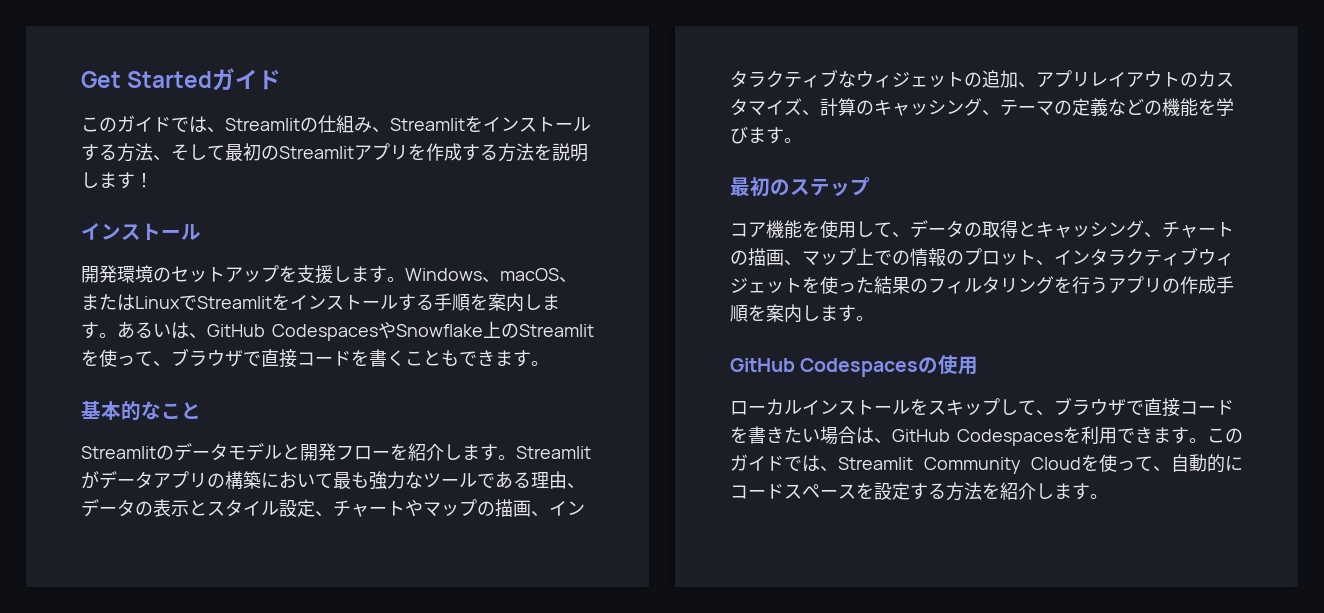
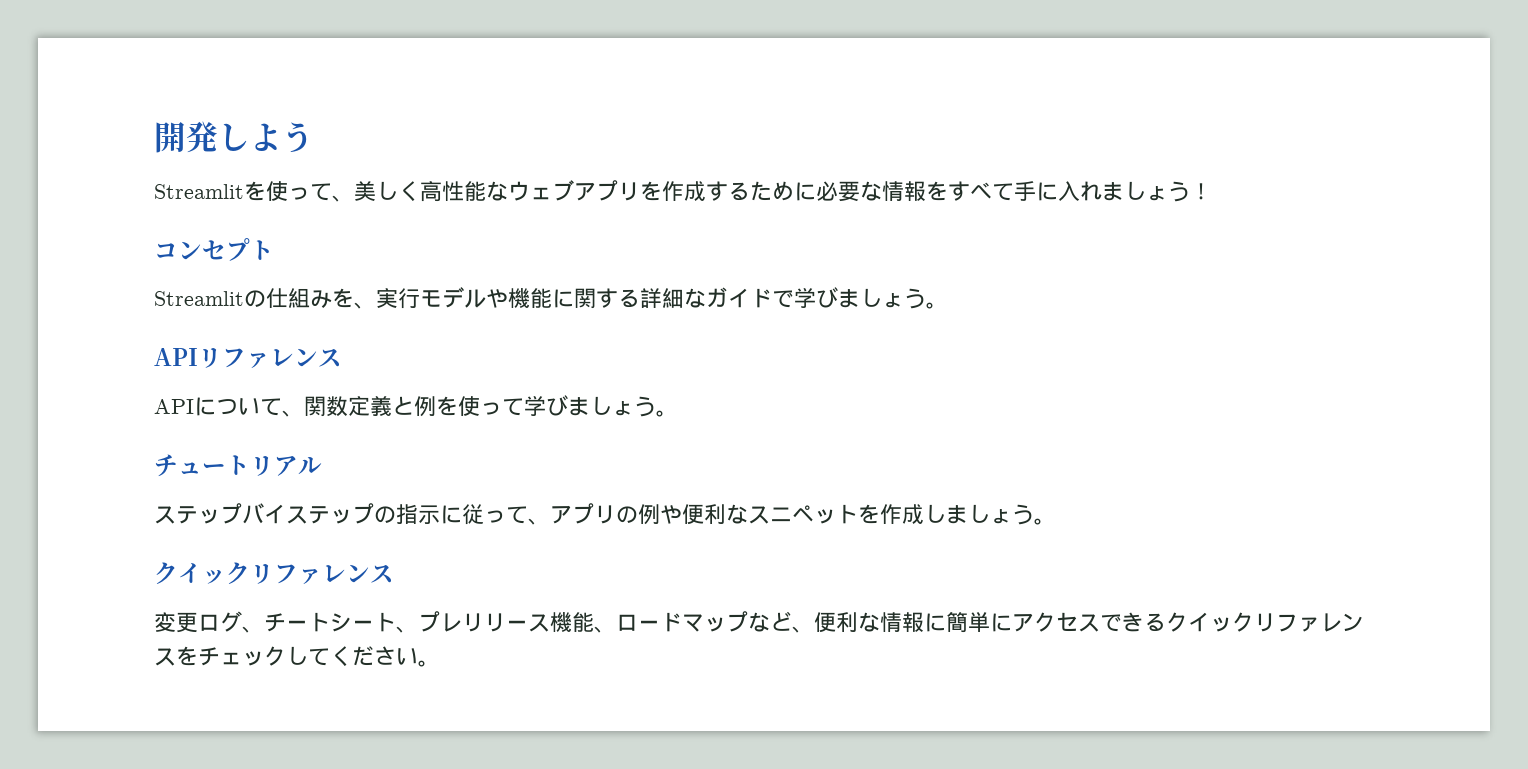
- Get Startedガイド
- このガイドでは、Streamlitの仕組み、Streamlitをインストールする方法、そして最初のStreamlitアプリを作成する方法を説明します！
- インストール
- 開発環境のセットアップを支援します。Windows、macOS、またはLinuxでStreamlitをインストールする手順を案内します。あるいは、GitHub CodespacesやSnowflake上のStreamlitを使って、ブラウザで直接コードを書くこともできます。
- 基本的なこと
- Streamlitのデータモデルと開発フローを紹介します。Streamlitがデータアプリの構築において最も強力なツールである理由、データの表示とスタイル設定、チャートやマップの描画、インタラクティブなウィジェットの追加、アプリレイアウトのカスタマイズ、計算のキャッシング、テーマの定義などの機能を学びます。
- 最初のステップ
- コア機能を使用して、データの取得とキャッシング、チャートの描画、マップ上での情報のプロット、インタラクティブウィジェットを使った結果のフィルタリングを行うアプリの作成手順を案内します。
- GitHub Codespacesの使用
- ローカルインストールをスキップして、ブラウザで直接コードを書きたい場合は、GitHub Codespacesを利用できます。このガイドでは、Streamlit Community Cloudを使って、自動的にコードスペースを設定する方法を紹介します。
+ 開発しよう
+ Streamlitを使って、美しく高性能なウェブアプリを作成するために必要な情報をすべて手に入れましょう！
+ コンセプト
+ Streamlitの仕組みを、実行モデルや機能に関する詳細なガイドで学びましょう。
+ APIリファレンス
+ APIについて、関数定義と例を使って学びましょう。
+ チュートリアル
+ ステップバイステップの指示に従って、アプリの例や便利なスニペットを作成しましょう。
+ クイックリファレンス
+ 変更ログ、チートシート、プレリリース機能、ロードマップなど、便利な情報に簡単にアクセスできるクイックリファレンスをチェックしてください。

